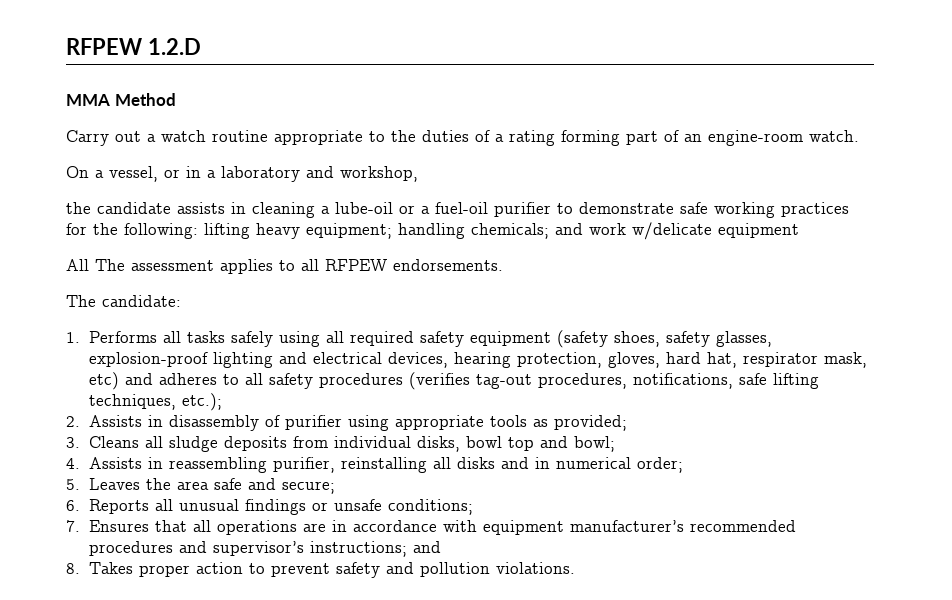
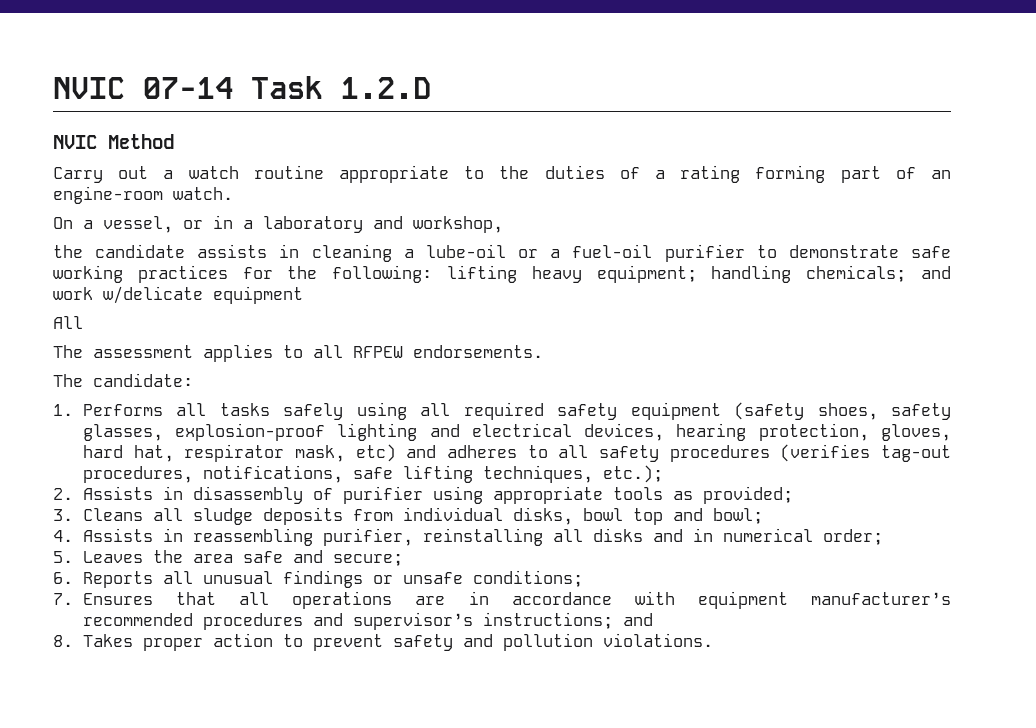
- RFPEW 1.2.D
+ NVIC 07-14 Task 1.2.D
- MMA Method
+ NVIC Method
- All The assessment applies to all RFPEW endorsements.
+ All
+ The assessment applies to all RFPEW endorsements.

